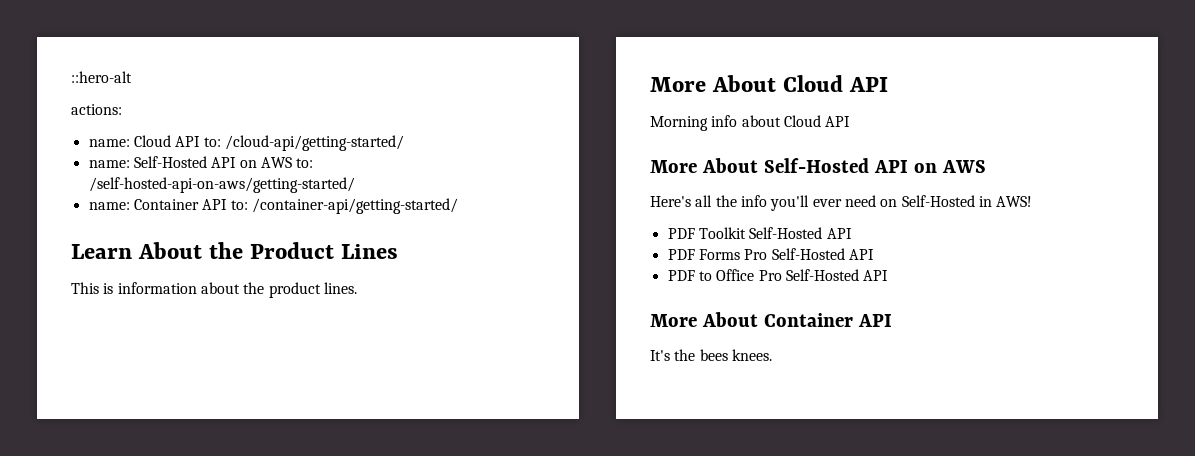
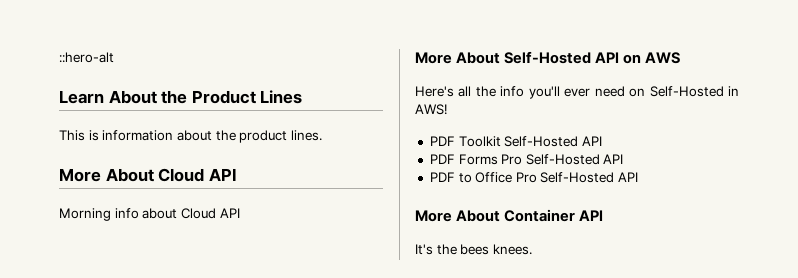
- actions:
- name: Cloud API to: /cloud-api/getting-started/
- name: Self-Hosted API on AWS to: /self-hosted-api-on-aws/getting-started/
- name: Container API to: /container-api/getting-started/

